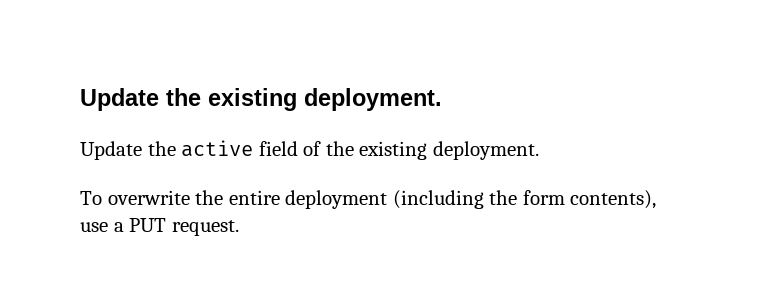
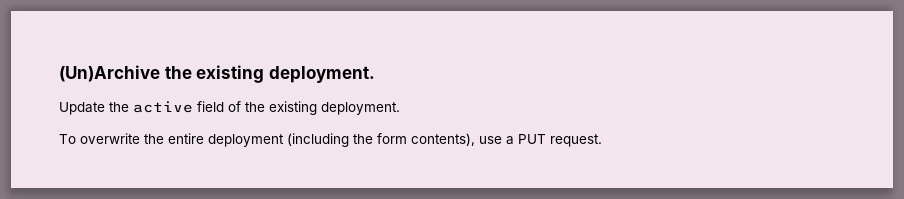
- Update the existing deployment.
+ (Un)Archive the existing deployment.

